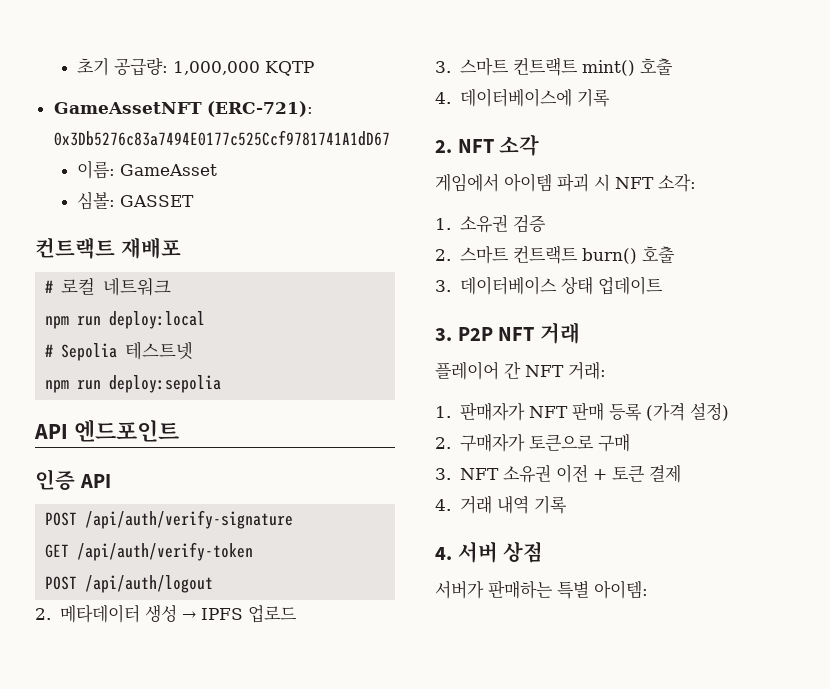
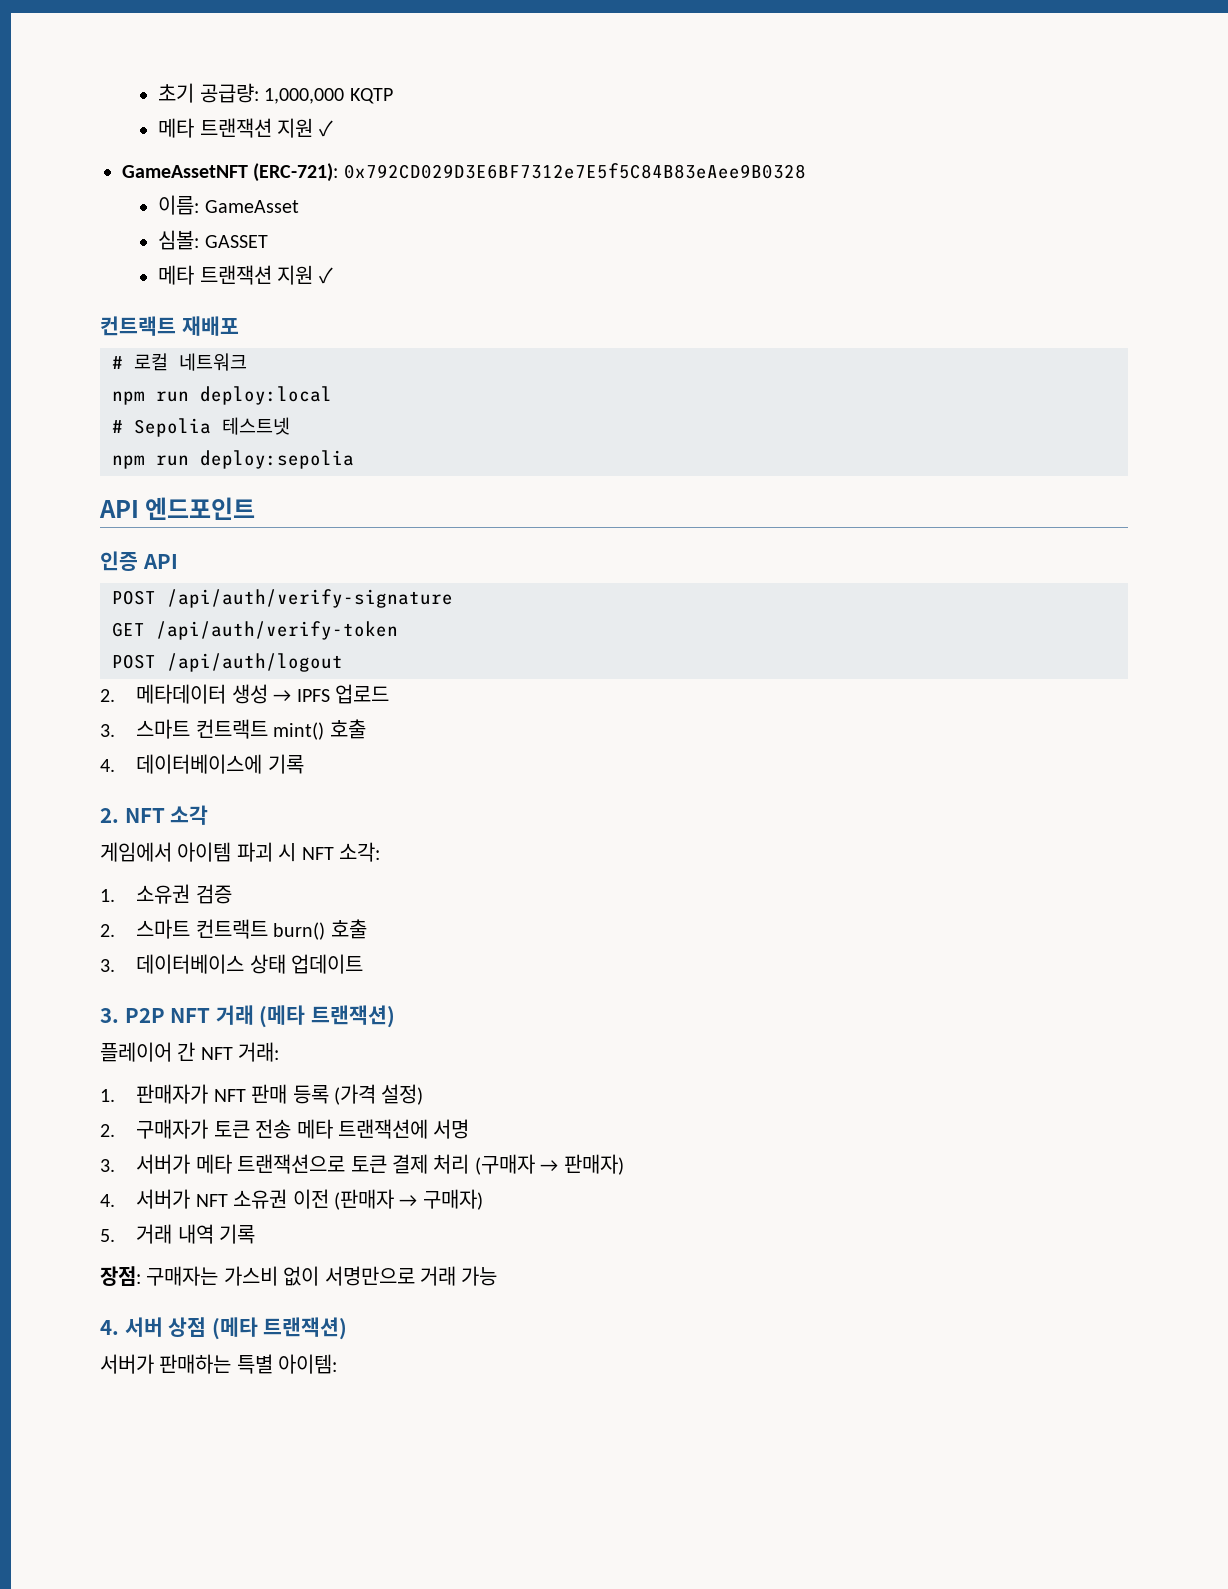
  초기 공급량: 1,000,000 KQTP
+ 메타 트랜잭션 지원 ✓
- GameAssetNFT (ERC-721): 0x3Db5276c83a7494E0177c525Ccf9781741A1dD67
+ GameAssetNFT (ERC-721): 0x792CD029D3E6BF7312e7E5f5C84B83eAee9B0328
  심볼: GASSET
+ 메타 트랜잭션 지원 ✓
- 3. P2P NFT 거래
+ 3. P2P NFT 거래 (메타 트랜잭션)
- 2. 구매자가 토큰으로 구매
- 3. NFT 소유권 이전 + 토큰 결제
- 4. 거래 내역 기록
+ 2. 구매자가 토큰 전송 메타 트랜잭션에 서명
+ 3. 서버가 메타 트랜잭션으로 토큰 결제 처리 (구매자 → 판매자)
+ 4. 서버가 NFT 소유권 이전 (판매자 → 구매자)
+ 5. 거래 내역 기록
+ 장점: 구매자는 가스비 없이 서명만으로 거래 가능
- 4. 서버 상점
+ 4. 서버 상점 (메타 트랜잭션)

